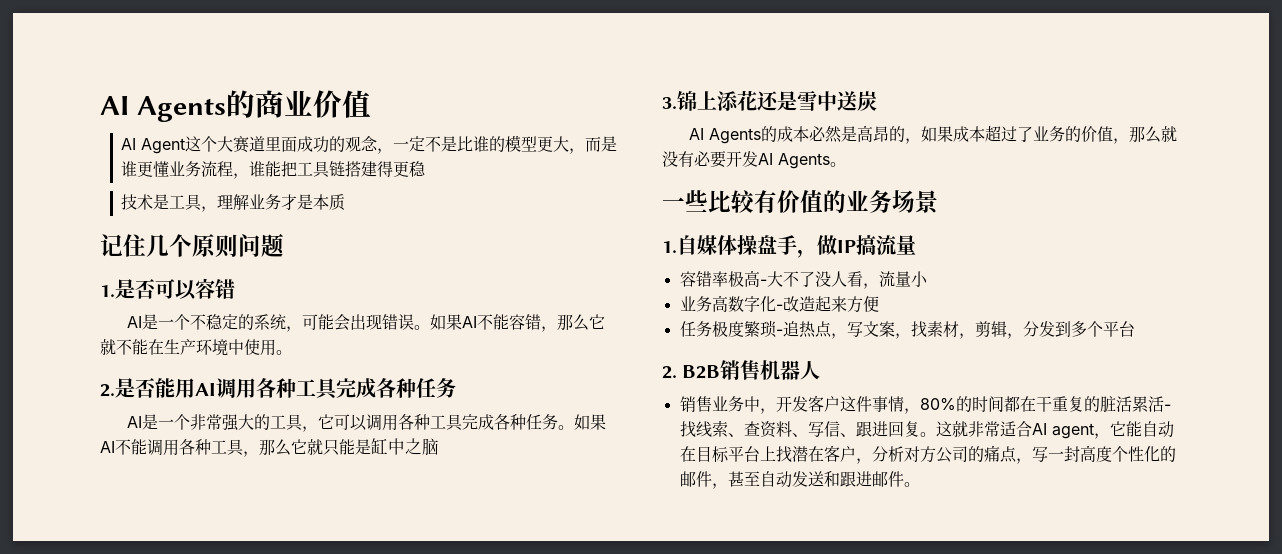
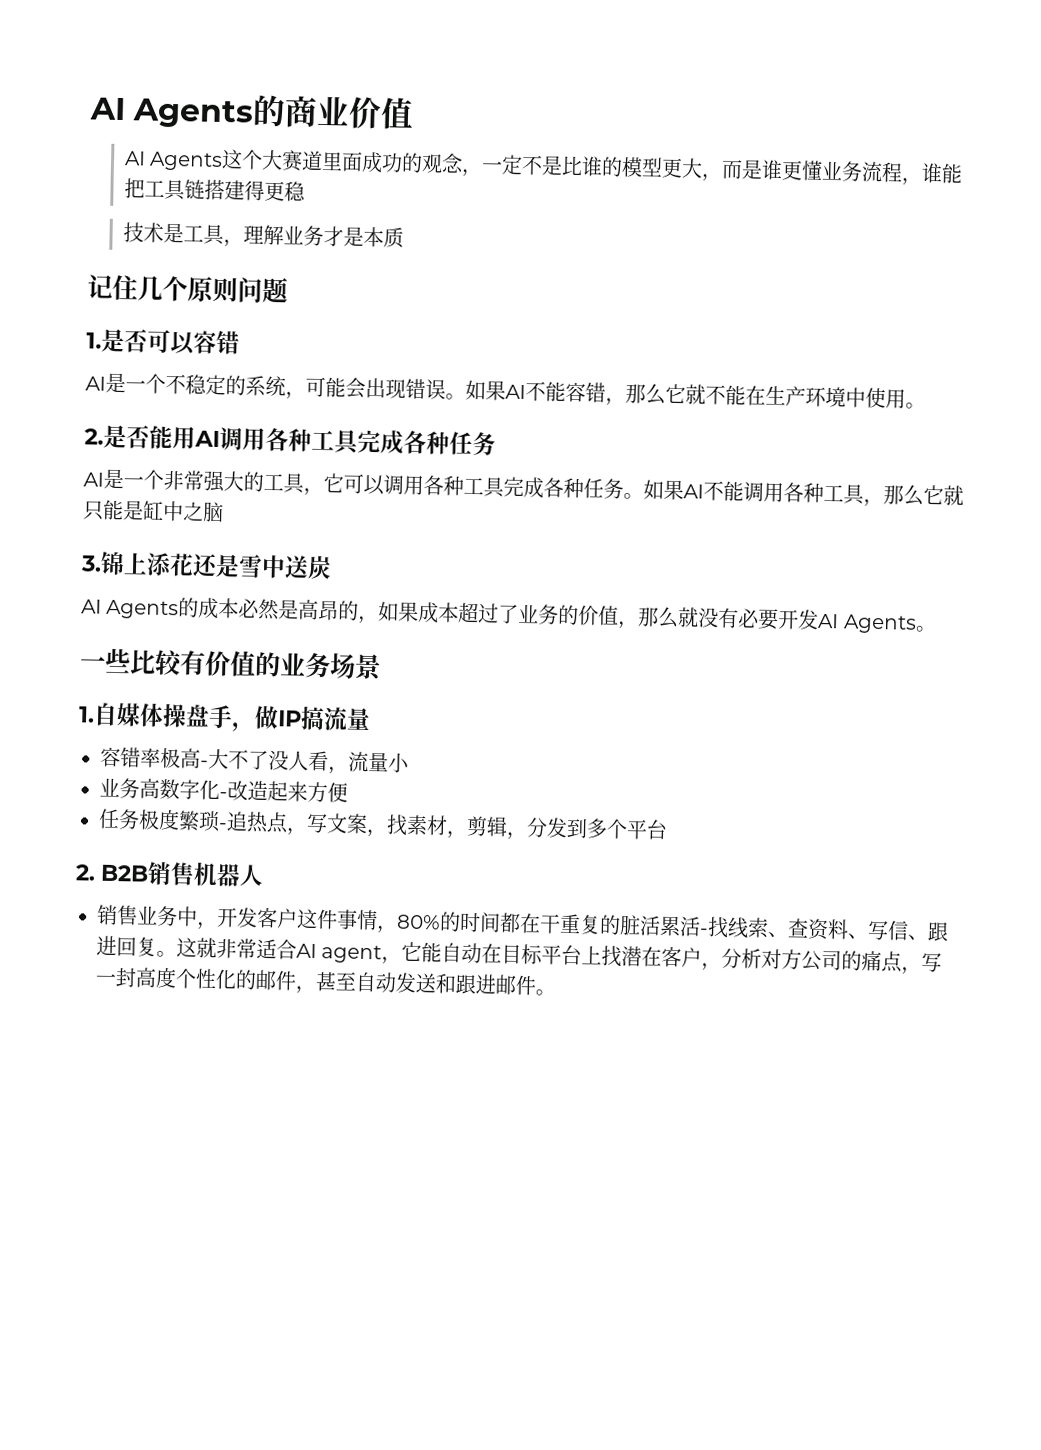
- AI Agent这个大赛道里面成功的观念，一定不是比谁的模型更大，而是谁更懂业务流程，谁能把工具链搭建得更稳
+ AI Agents这个大赛道里面成功的观念，一定不是比谁的模型更大，而是谁更懂业务流程，谁能把工具链搭建得更稳

